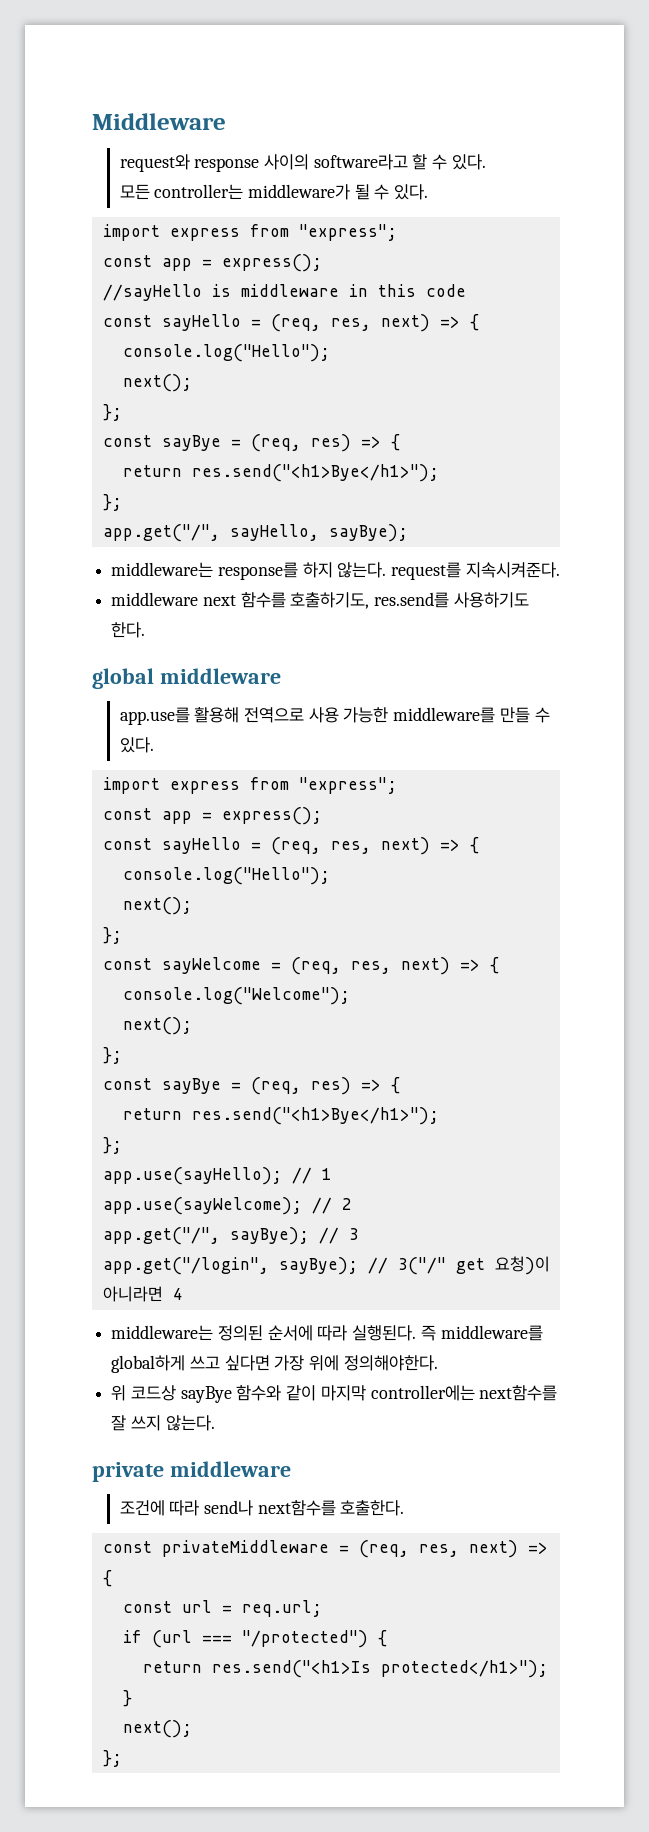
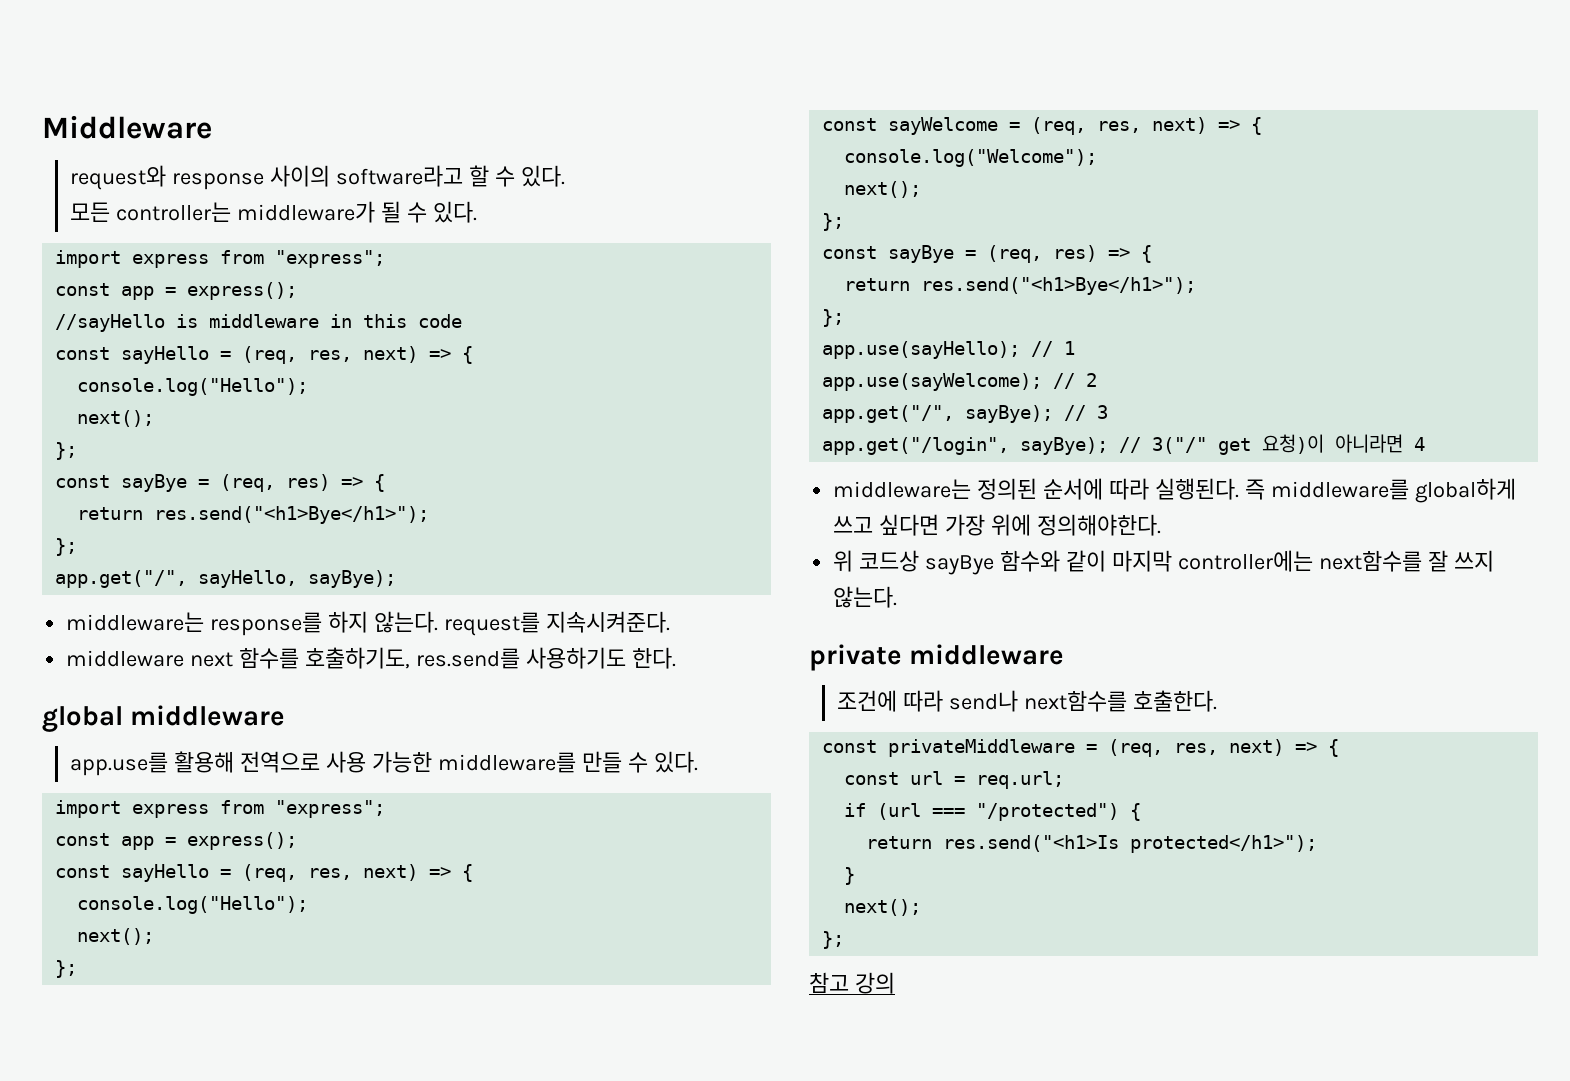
+ 참고 강의

